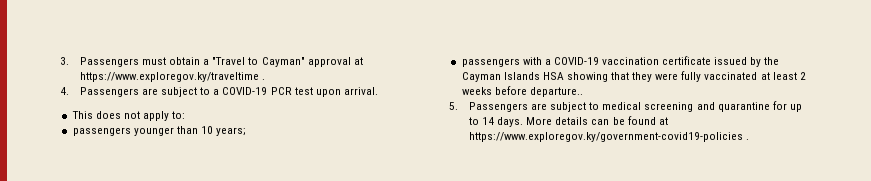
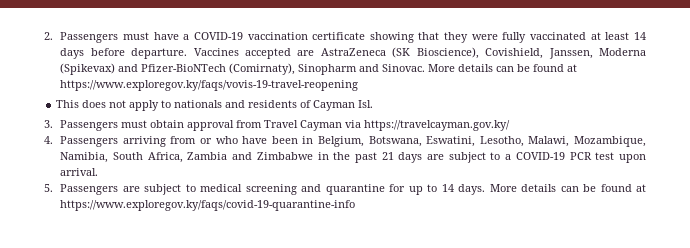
- 3. Passengers must obtain a "Travel to Cayman" approval at https://www.exploregov.ky/traveltime .
- 4. Passengers are subject to a COVID-19 PCR test upon arrival.
+ 2. Passengers must have a COVID-19 vaccination certificate showing that they were fully vaccinated at least 14 days before departure. Vaccines accepted are AstraZeneca (SK Bioscience), Covishield, Janssen, Moderna (Spikevax) and Pfizer-BioNTech (Comirnaty), Sinopharm and Sinovac. More details can be found at https://www.exploregov.ky/faqs/vovis-19-travel-reopening
+ This does not apply to nationals and residents of Cayman Isl.
+ 3. Passengers must obtain approval from Travel Cayman via https://travelcayman.gov.ky/
+ 4. Passengers arriving from or who have been in Belgium, Botswana, Eswatini, Lesotho, Malawi, Mozambique, Namibia, South Africa, Zambia and Zimbabwe in the past 21 days are subject to a COVID-19 PCR test upon arrival.
- This does not apply to:
- passengers younger than 10 years;
- passengers with a COVID-19 vaccination certificate issued by the Cayman Islands HSA showing that they were fully vaccinated at least 2 weeks before departure..
- More details can be found at https://www.exploregov.ky/government-covid19-policies .
+ More details can be found at https://www.exploregov.ky/faqs/covid-19-quarantine-info

